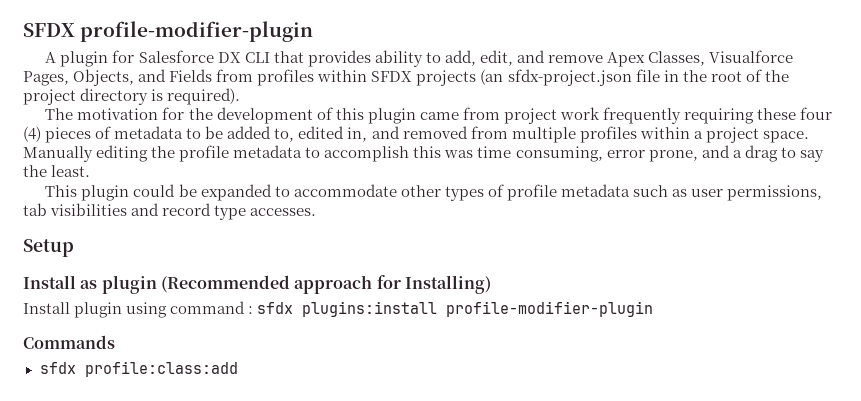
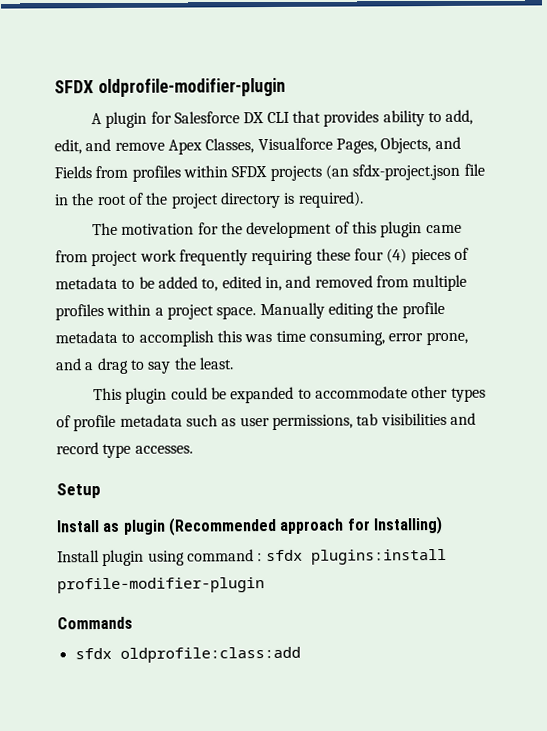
- SFDX profile-modifier-plugin
+ SFDX oldprofile-modifier-plugin
- sfdx profile:class:add
+ sfdx oldprofile:class:add

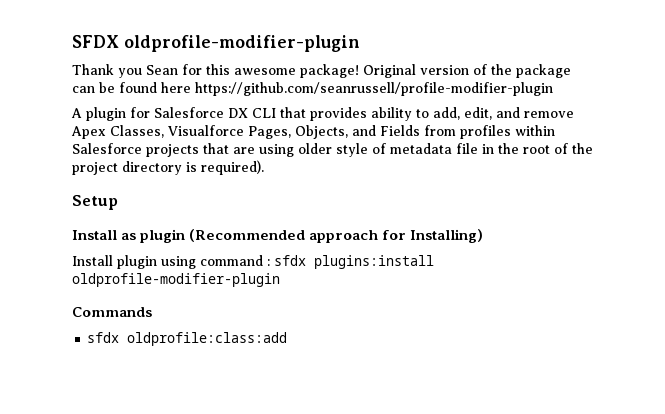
+ Thank you Sean for this awesome package! Original version of the package can be found here https://github.com/seanrussell/profile-modifier-plugin
- A plugin for Salesforce DX CLI that provides ability to add, edit, and remove Apex Classes, Visualforce Pages, Objects, and Fields from profiles within SFDX projects (an sfdx-project.json file in the root of the project directory is required).
+ A plugin for Salesforce DX CLI that provides ability to add, edit, and remove Apex Classes, Visualforce Pages, Objects, and Fields from profiles within Salesforce projects that are using older style of metadata file in the root of the project directory is required).
- The motivation for the development of this plugin came from project work frequently requiring these four (4) pieces of metadata to be added to, edited in, and removed from multiple profiles within a project space. Manually editing the profile metadata to accomplish this was time consuming, error prone, and a drag to say the least.
- This plugin could be expanded to accommodate other types of profile metadata such as user permissions, tab visibilities and record type accesses.
- Install plugin using command : sfdx plugins:install profile-modifier-plugin
+ Install plugin using command : sfdx plugins:install oldprofile-modifier-plugin

